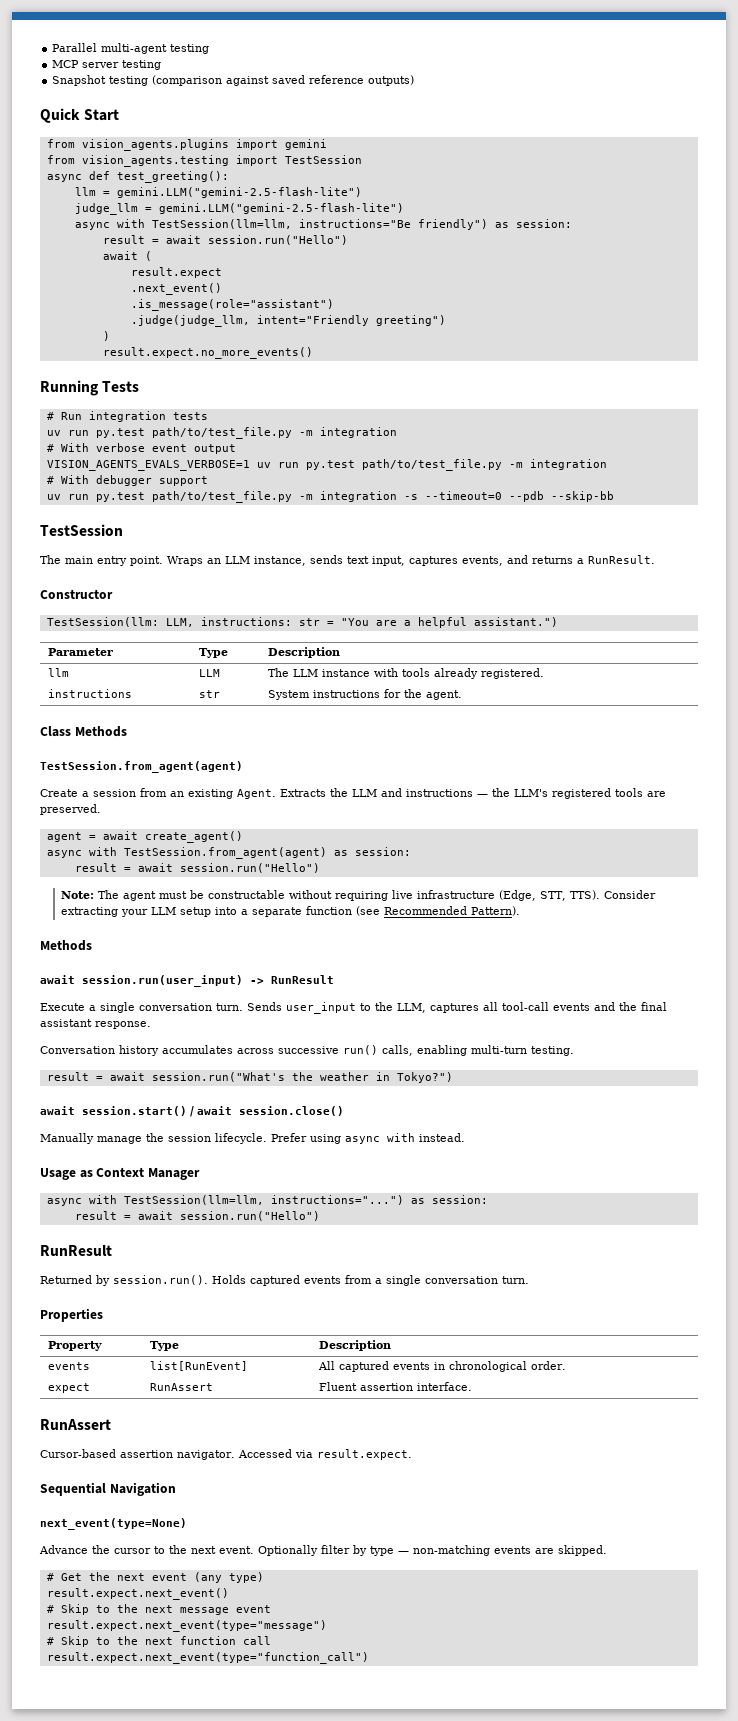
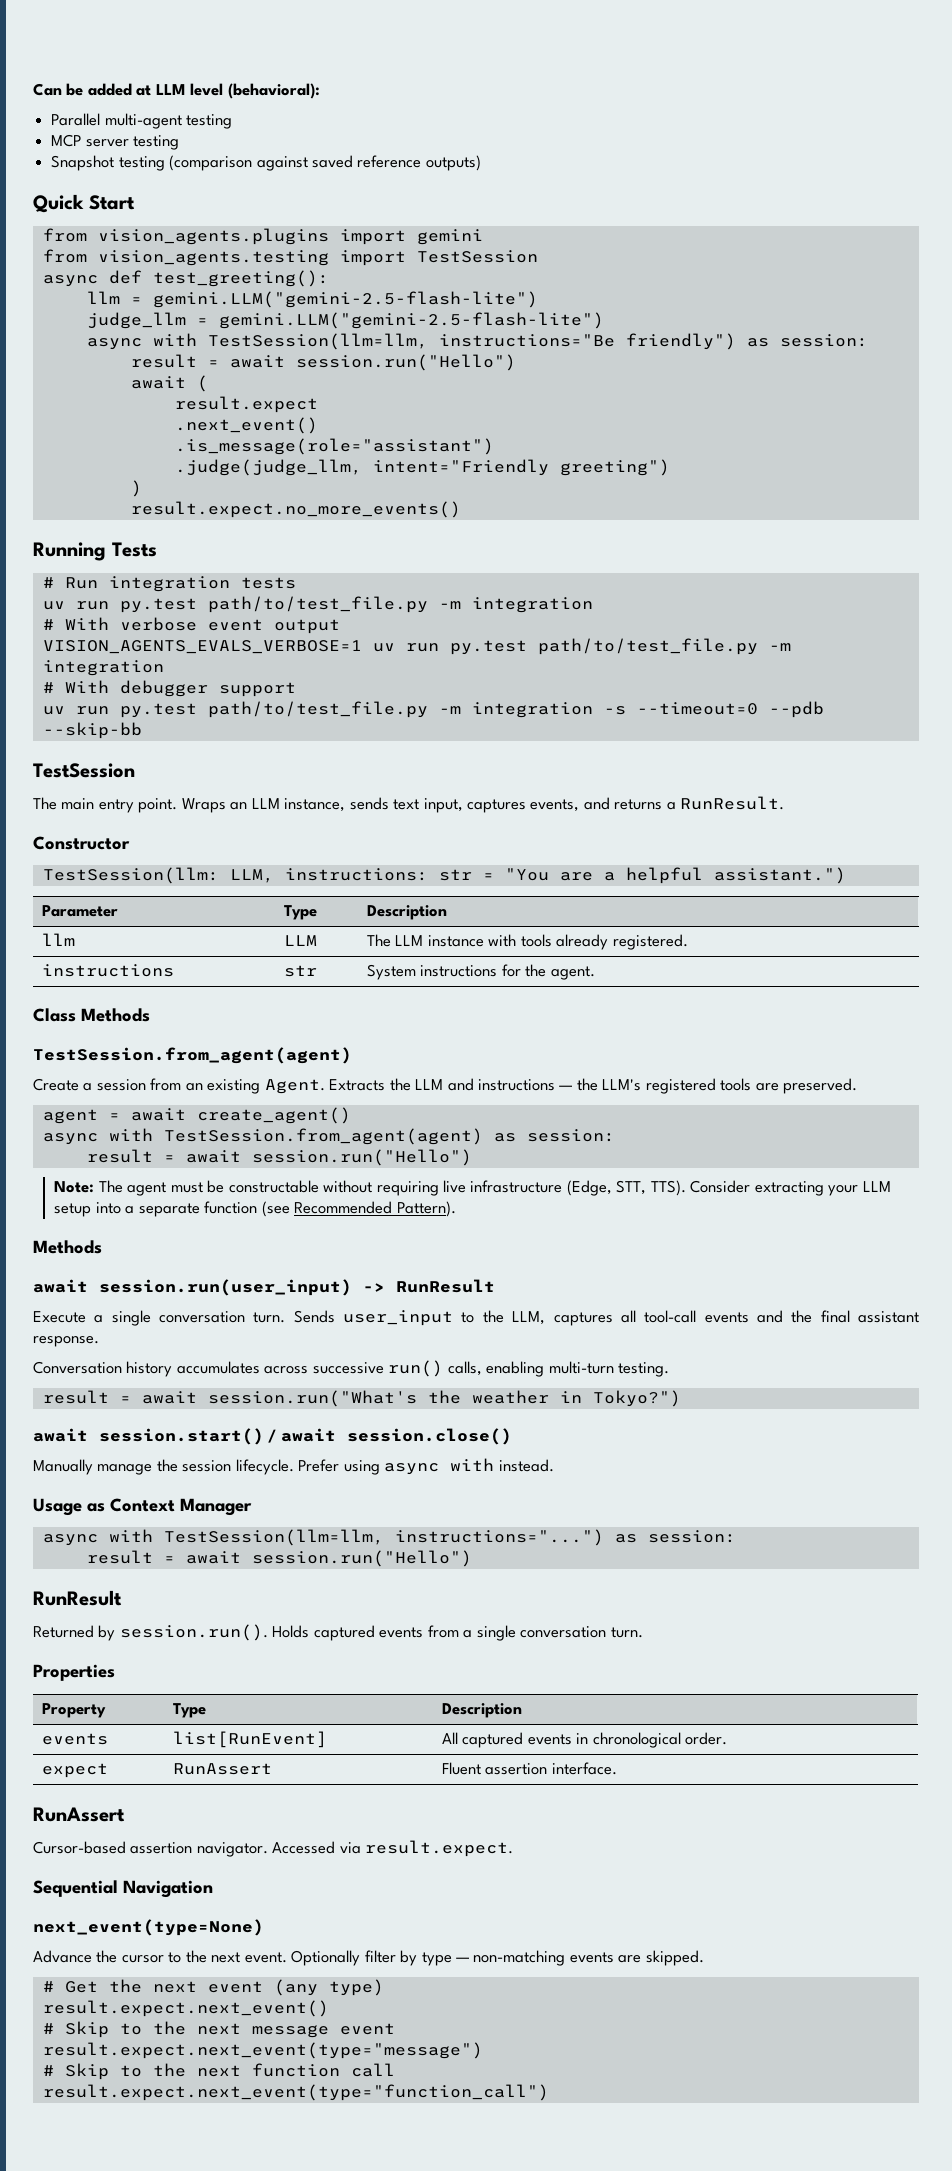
+ Can be added at LLM level (behavioral):

